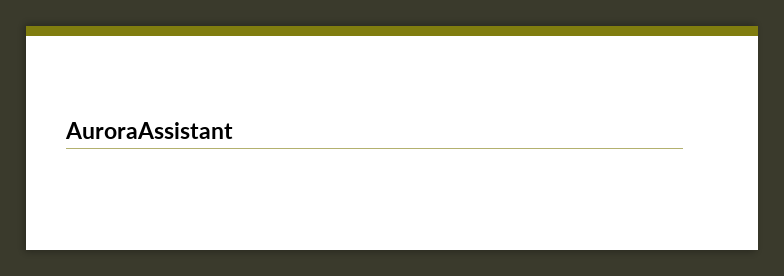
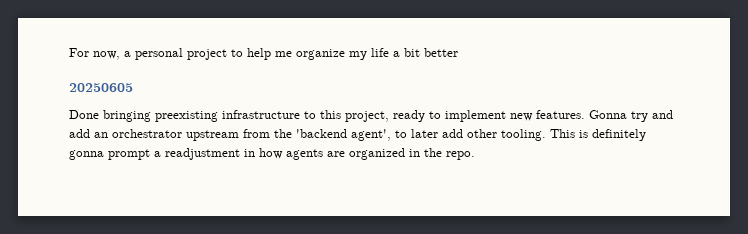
- AuroraAssistant
+ For now, a personal project to help me organize my life a bit better
+ 20250605
+ Done bringing preexisting infrastructure to this project, ready to implement new features. Gonna try and add an orchestrator upstream from the 'backend agent', to later add other tooling. This is definitely gonna prompt a readjustment in how agents are organized in the repo.

